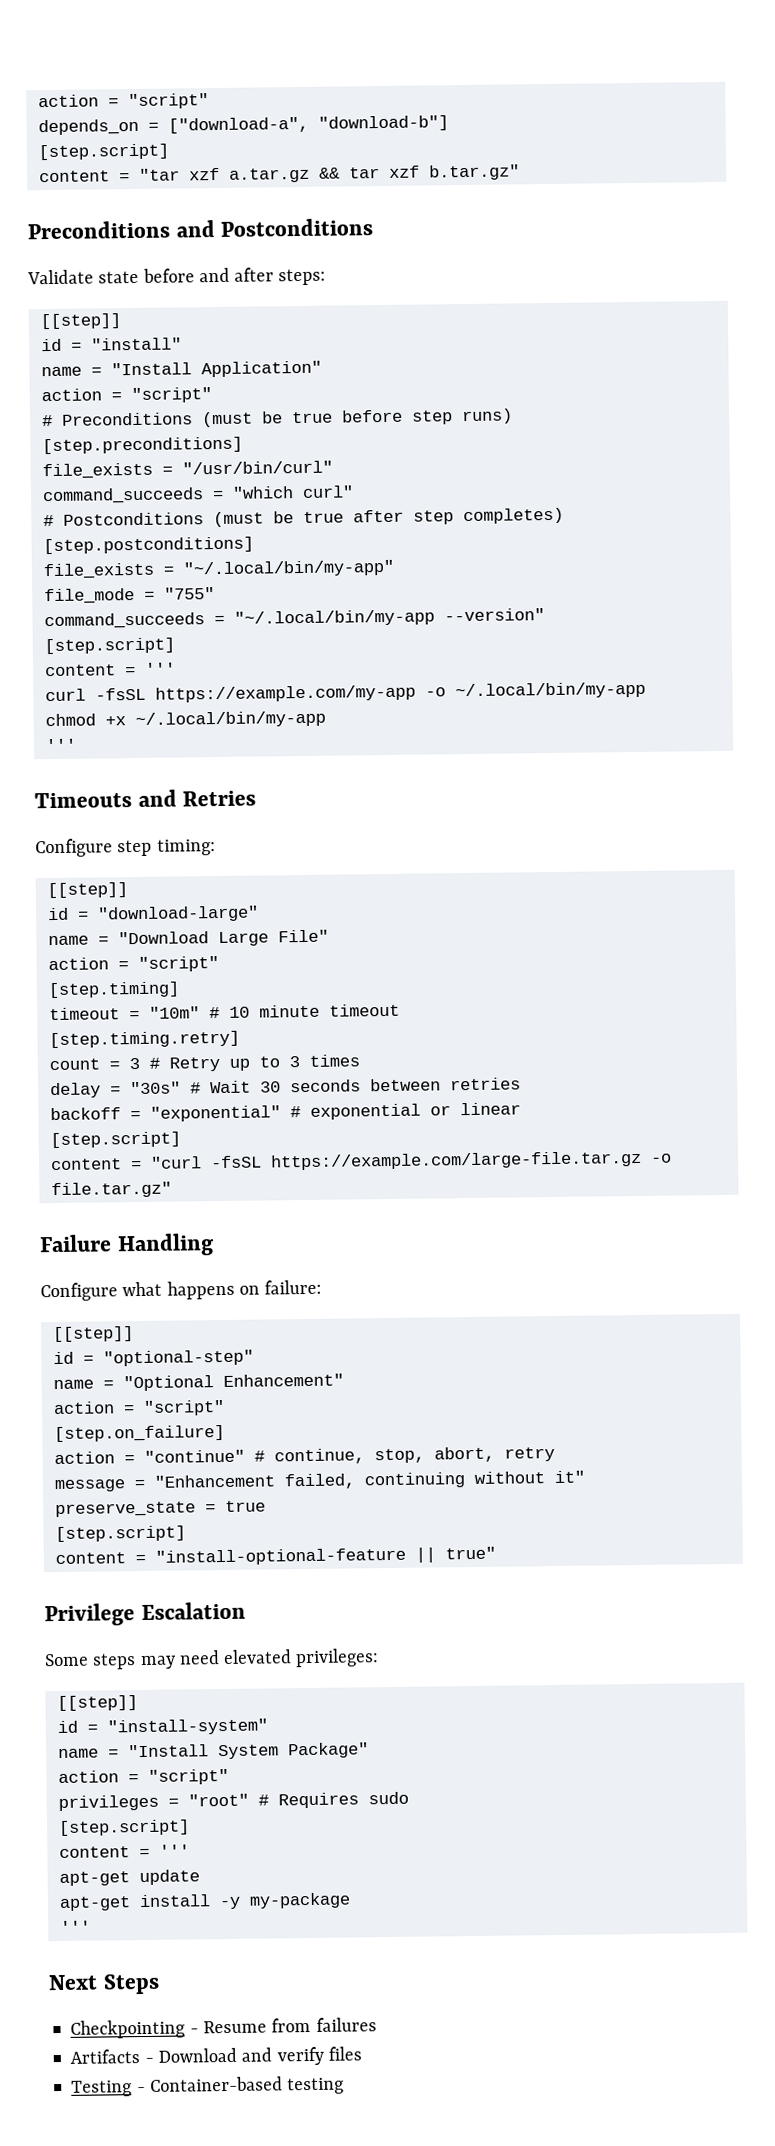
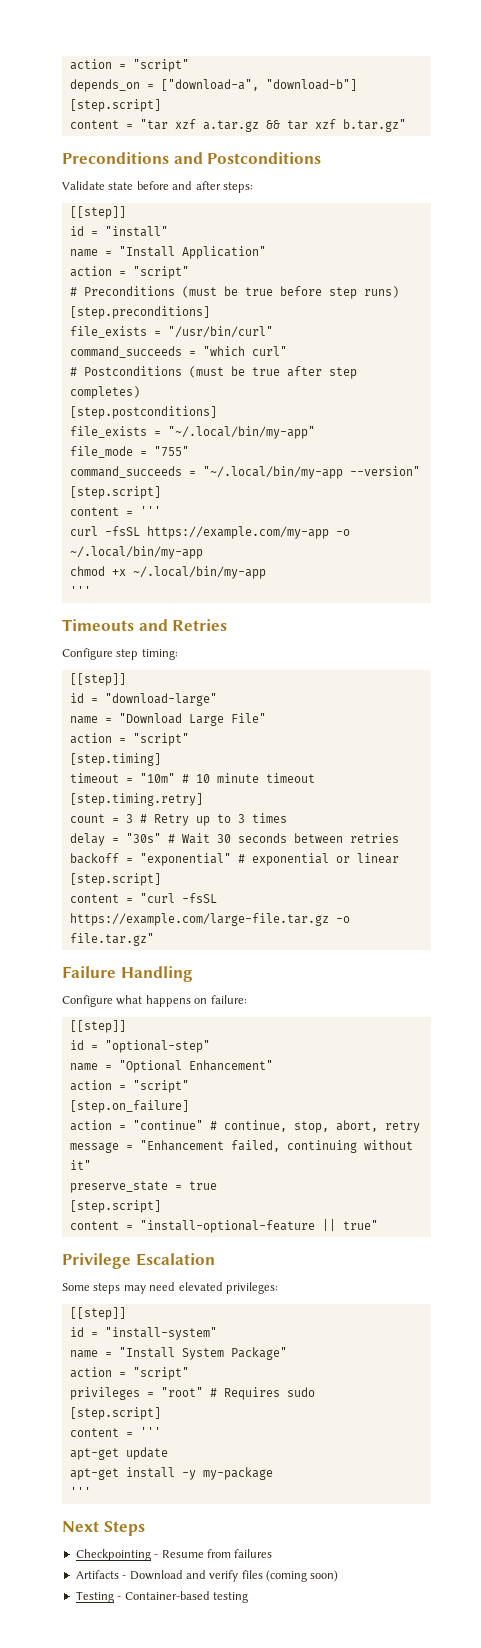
- Artifacts - Download and verify files
+ Artifacts - Download and verify files (coming soon)

